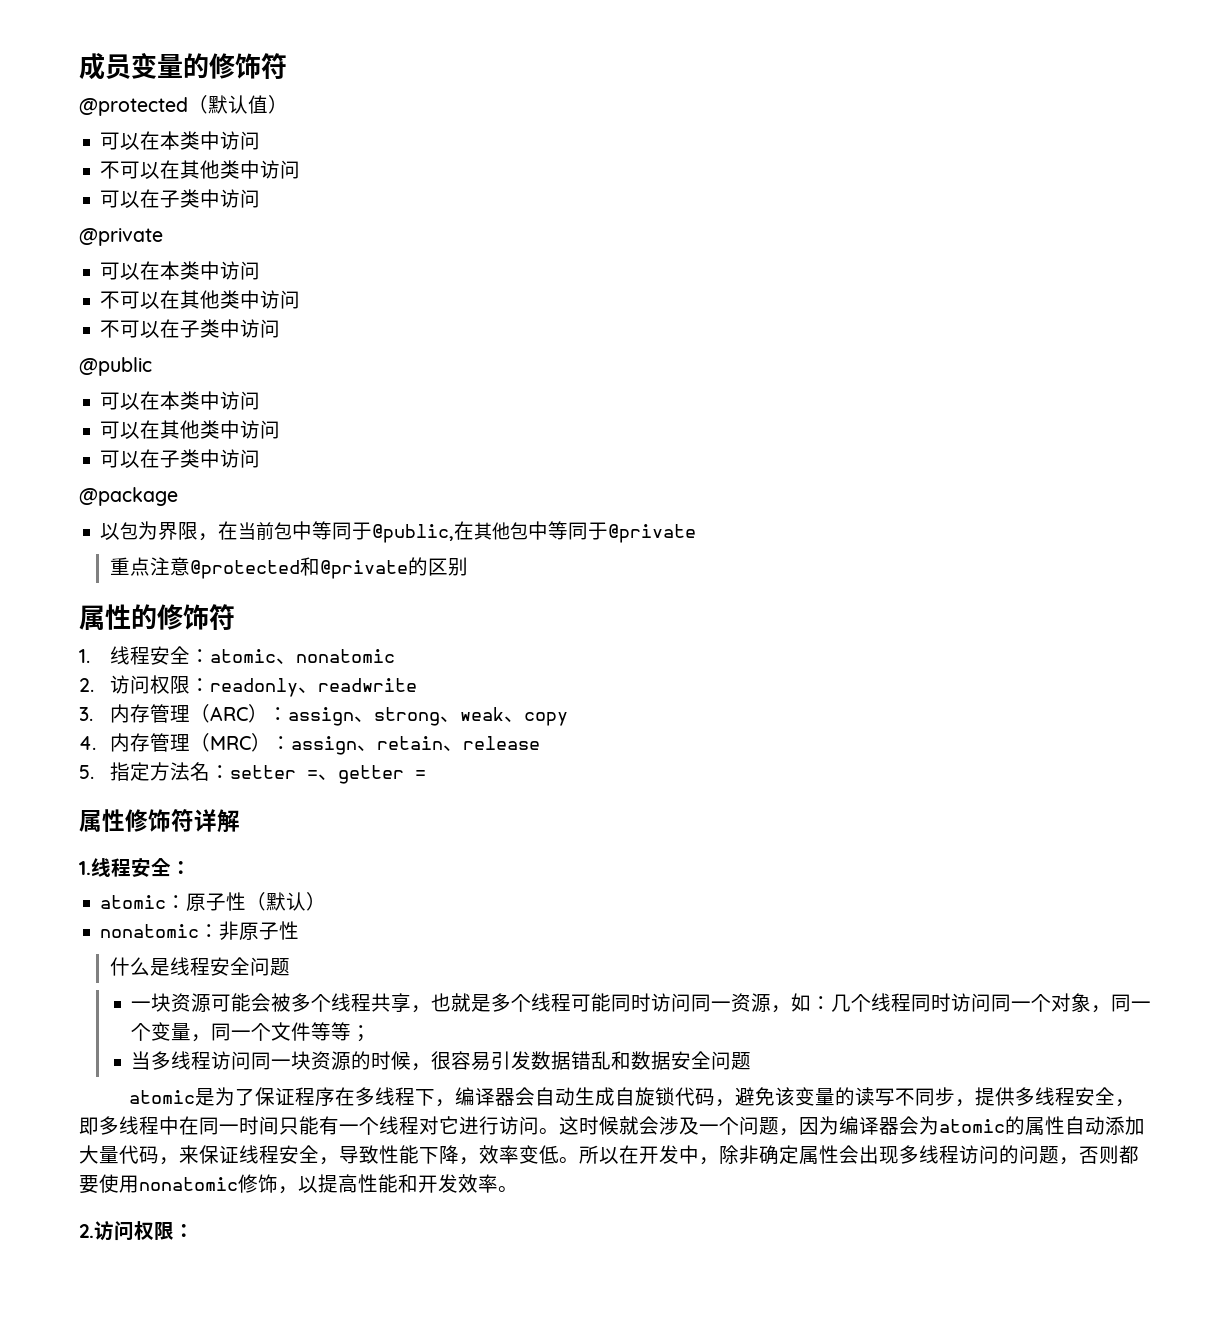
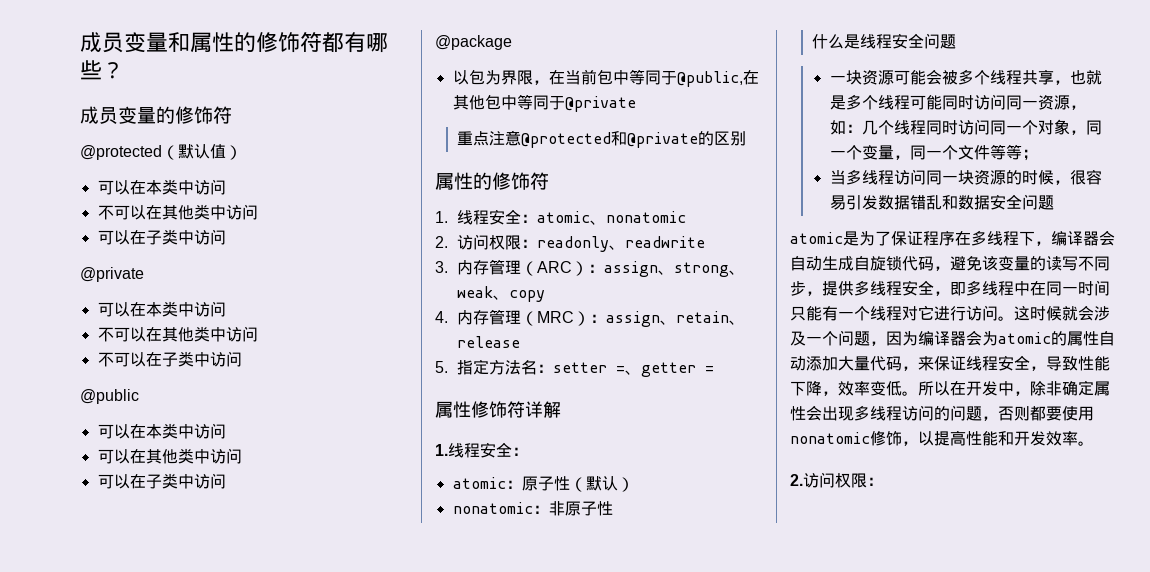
+ 成员变量和属性的修饰符都有哪些？

